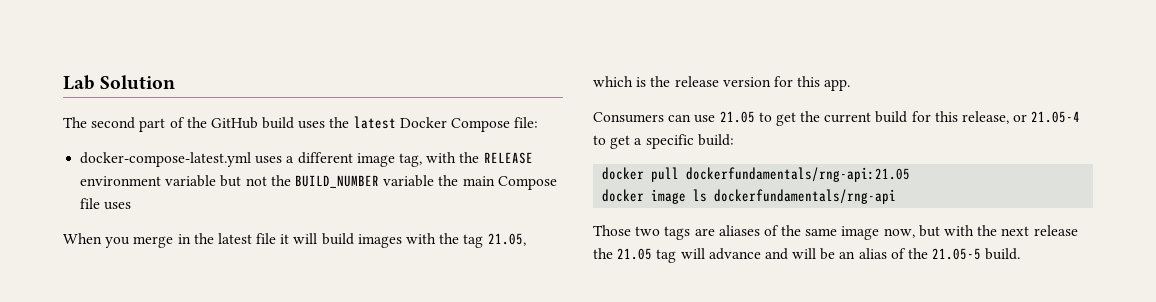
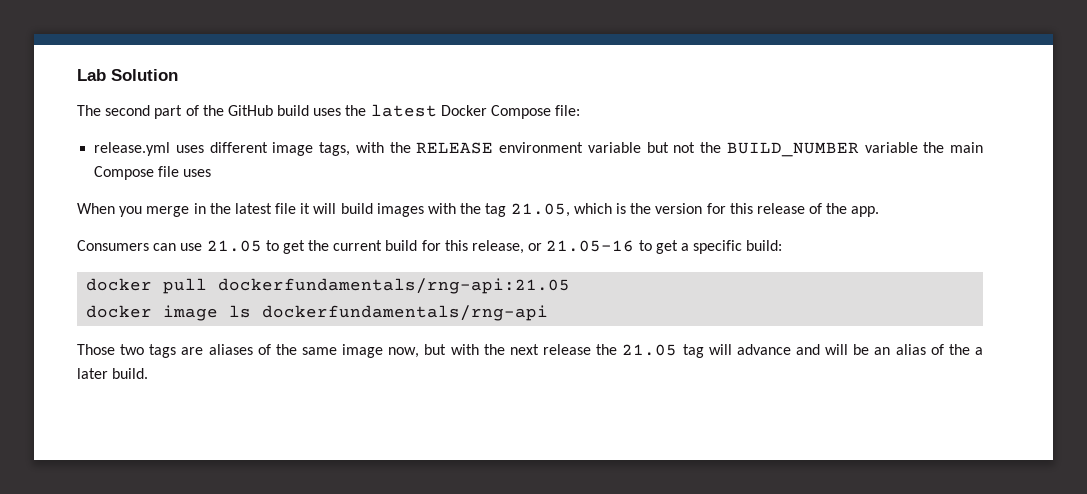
- docker-compose-latest.yml uses a different image tag, with the RELEASE environment variable but not the BUILD_NUMBER variable the main Compose file uses
+ release.yml uses different image tags, with the RELEASE environment variable but not the BUILD_NUMBER variable the main Compose file uses
- When you merge in the latest file it will build images with the tag 21.05, which is the release version for this app.
+ When you merge in the latest file it will build images with the tag 21.05, which is the version for this release of the app.
- Consumers can use 21.05 to get the current build for this release, or 21.05-4 to get a specific build:
+ Consumers can use 21.05 to get the current build for this release, or 21.05-16 to get a specific build:
- Those two tags are aliases of the same image now, but with the next release the 21.05 tag will advance and will be an alias of the 21.05-5 build.
+ Those two tags are aliases of the same image now, but with the next release the 21.05 tag will advance and will be an alias of the a later build.

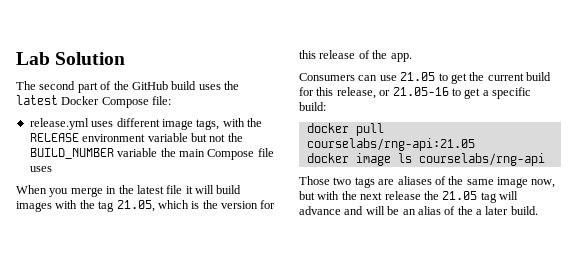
- docker pull dockerfundamentals/rng-api:21.05
+ docker pull courselabs/rng-api:21.05
- docker image ls dockerfundamentals/rng-api
+ docker image ls courselabs/rng-api

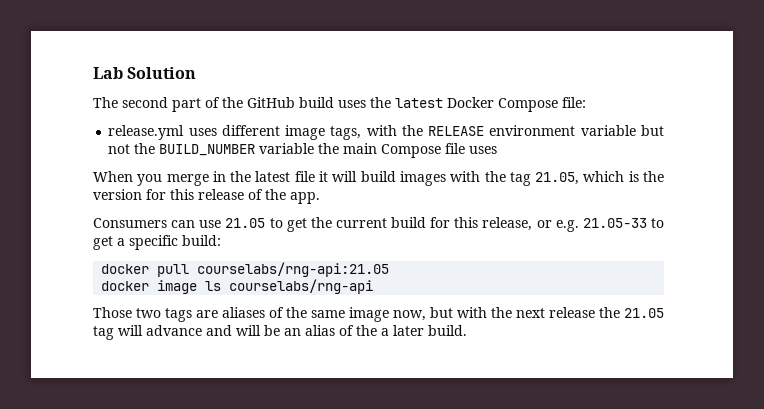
- Consumers can use 21.05 to get the current build for this release, or 21.05-16 to get a specific build:
+ Consumers can use 21.05 to get the current build for this release, or e.g. 21.05-33 to get a specific build:

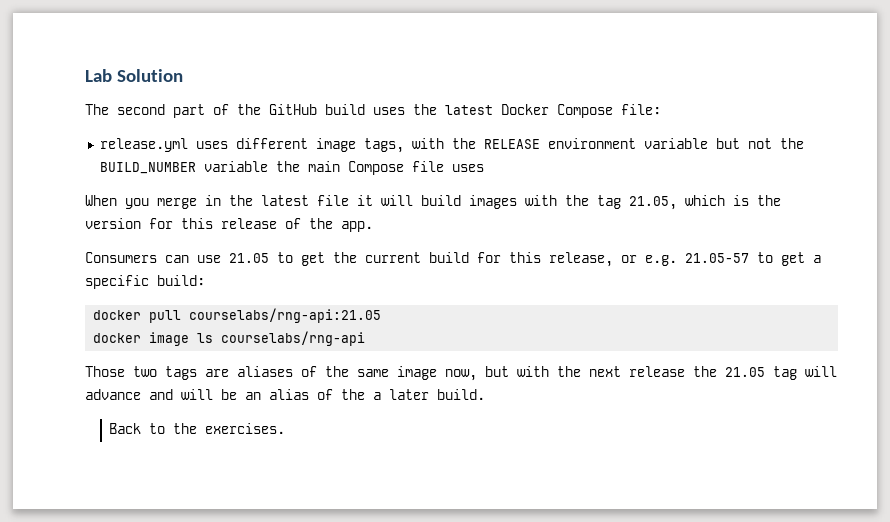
- Consumers can use 21.05 to get the current build for this release, or e.g. 21.05-33 to get a specific build:
+ Consumers can use 21.05 to get the current build for this release, or e.g. 21.05-57 to get a specific build:
+ Back to the exercises.

